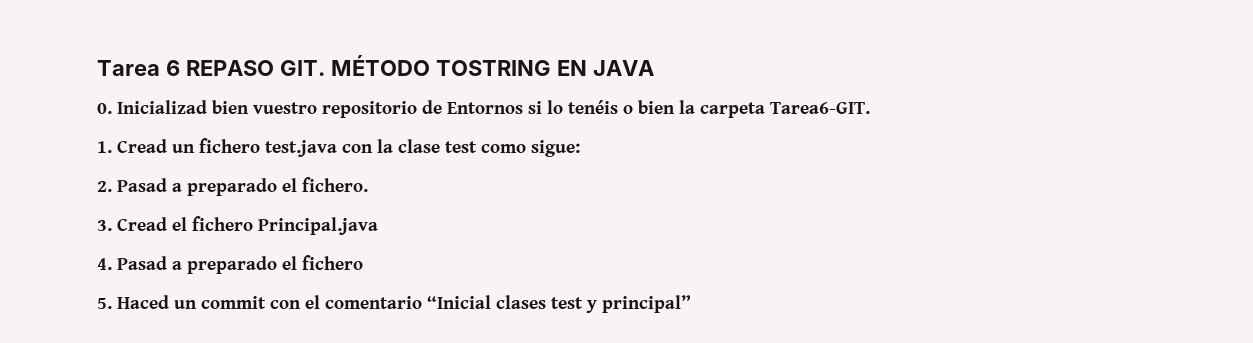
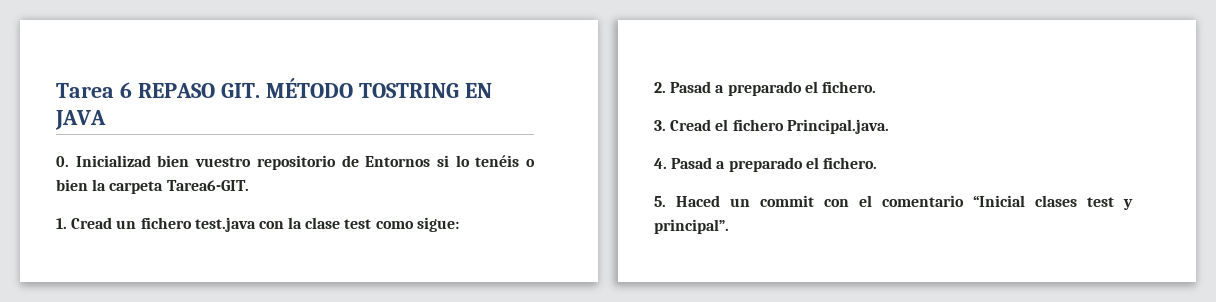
- 3. Cread el fichero Principal.java
+ 3. Cread el fichero Principal.java.
- 4. Pasad a preparado el fichero
+ 4. Pasad a preparado el fichero.
- 5. Haced un commit con el comentario “Inicial clases test y principal”
+ 5. Haced un commit con el comentario “Inicial clases test y principal”.

